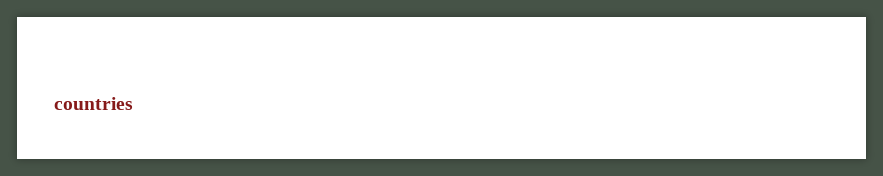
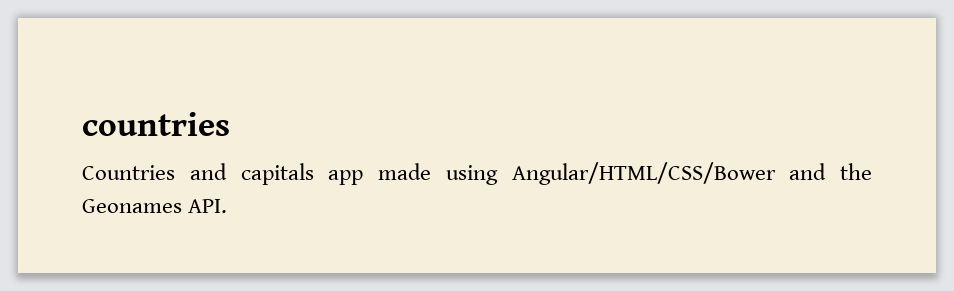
+ Countries and capitals app made using Angular/HTML/CSS/Bower and the Geonames API.

